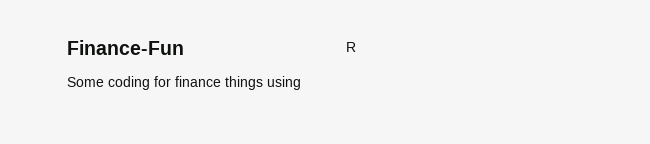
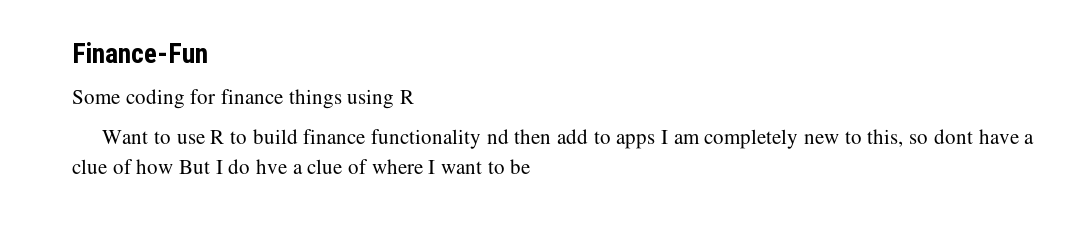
+ Want to use R to build finance functionality nd then add to apps I am completely new to this, so dont have a clue of how But I do hve a clue of where I want to be

